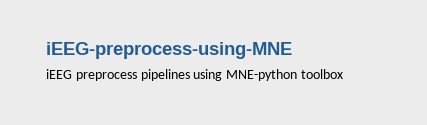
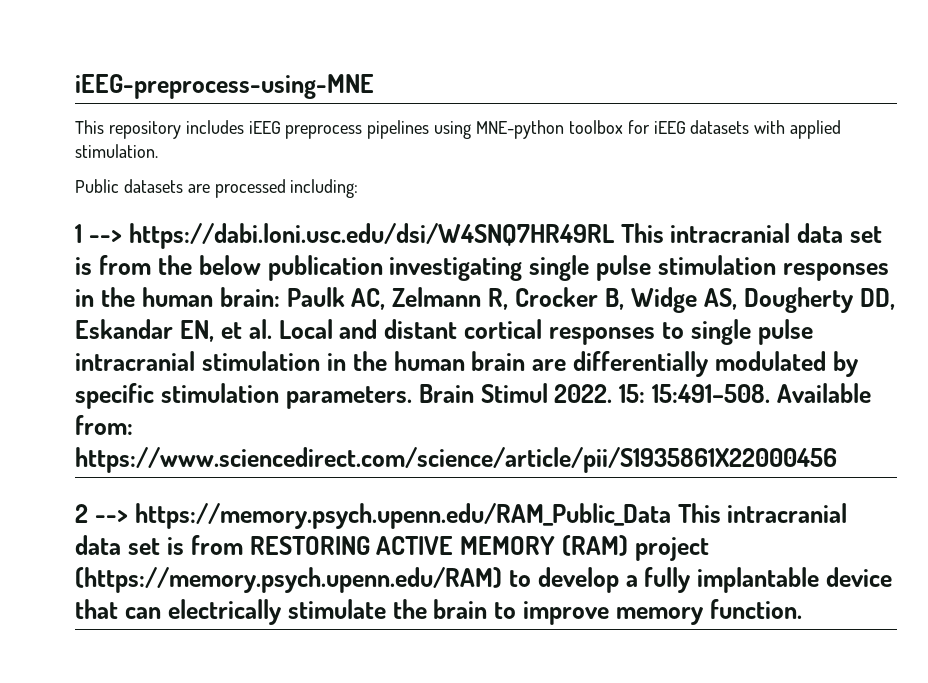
- iEEG preprocess pipelines using MNE-python toolbox
+ This repository includes iEEG preprocess pipelines using MNE-python toolbox for iEEG datasets with applied stimulation.
+ Public datasets are processed including:
+ 1 --> https://dabi.loni.usc.edu/dsi/W4SNQ7HR49RL This intracranial data set is from the below publication investigating single pulse stimulation responses in the human brain: Paulk AC, Zelmann R, Crocker B, Widge AS, Dougherty DD, Eskandar EN, et al. Local and distant cortical responses to single pulse intracranial stimulation in the human brain are differentially modulated by specific stimulation parameters. Brain Stimul 2022. 15: 15:491–508. Available from: https://www.sciencedirect.com/science/article/pii/S1935861X22000456
+ 2 --> https://memory.psych.upenn.edu/RAM_Public_Data This intracranial data set is from RESTORING ACTIVE MEMORY (RAM) project (https://memory.psych.upenn.edu/RAM) to develop a fully implantable device that can electrically stimulate the brain to improve memory function.

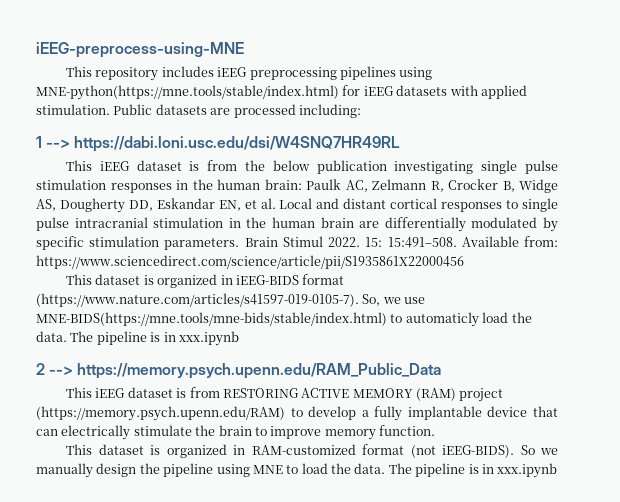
- This repository includes iEEG preprocess pipelines using MNE-python toolbox for iEEG datasets with applied stimulation.
- Public datasets are processed including:
+ This repository includes iEEG preprocessing pipelines using MNE-python(https://mne.tools/stable/index.html) for iEEG datasets with applied stimulation. Public datasets are processed including:
- 1 --> https://dabi.loni.usc.edu/dsi/W4SNQ7HR49RL This intracranial data set is from the below publication investigating single pulse stimulation responses in the human brain: Paulk AC, Zelmann R, Crocker B, Widge AS, Dougherty DD, Eskandar EN, et al. Local and distant cortical responses to single pulse intracranial stimulation in the human brain are differentially modulated by specific stimulation parameters.
+ 1 --> https://dabi.loni.usc.edu/dsi/W4SNQ7HR49RL
+ This iEEG dataset is from the below publication investigating single pulse stimulation responses in the human brain: Paulk AC, Zelmann R, Crocker B, Widge AS, Dougherty DD, Eskandar EN, et al. Local and distant cortical responses to single pulse intracranial stimulation in the human brain are differentially modulated by specific stimulation parameters.
+ This dataset is organized in iEEG-BIDS format (https://www.nature.com/articles/s41597-019-0105-7). So, we use MNE-BIDS(https://mne.tools/mne-bids/stable/index.html) to automaticly load the data. The pipeline is in xxx.ipynb
- 2 --> https://memory.psych.upenn.edu/RAM_Public_Data This intracranial data set is from RESTORING ACTIVE MEMORY (RAM) project (https://memory.psych.upenn.edu/RAM) to develop a fully implantable device that can electrically stimulate the brain to improve memory function.
+ 2 --> https://memory.psych.upenn.edu/RAM_Public_Data
+ This iEEG dataset is from RESTORING ACTIVE MEMORY (RAM) project (https://memory.psych.upenn.edu/RAM) to develop a fully implantable device that can electrically stimulate the brain to improve memory function.
+ This dataset is organized in RAM-customized format (not iEEG-BIDS). So we manually design the pipeline using MNE to load the data. The pipeline is in xxx.ipynb

